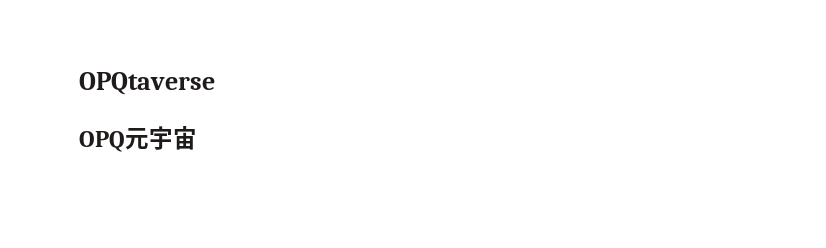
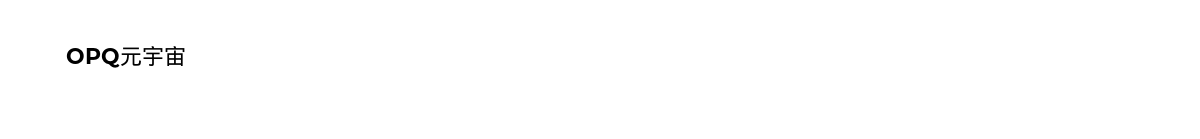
- OPQtaverse

